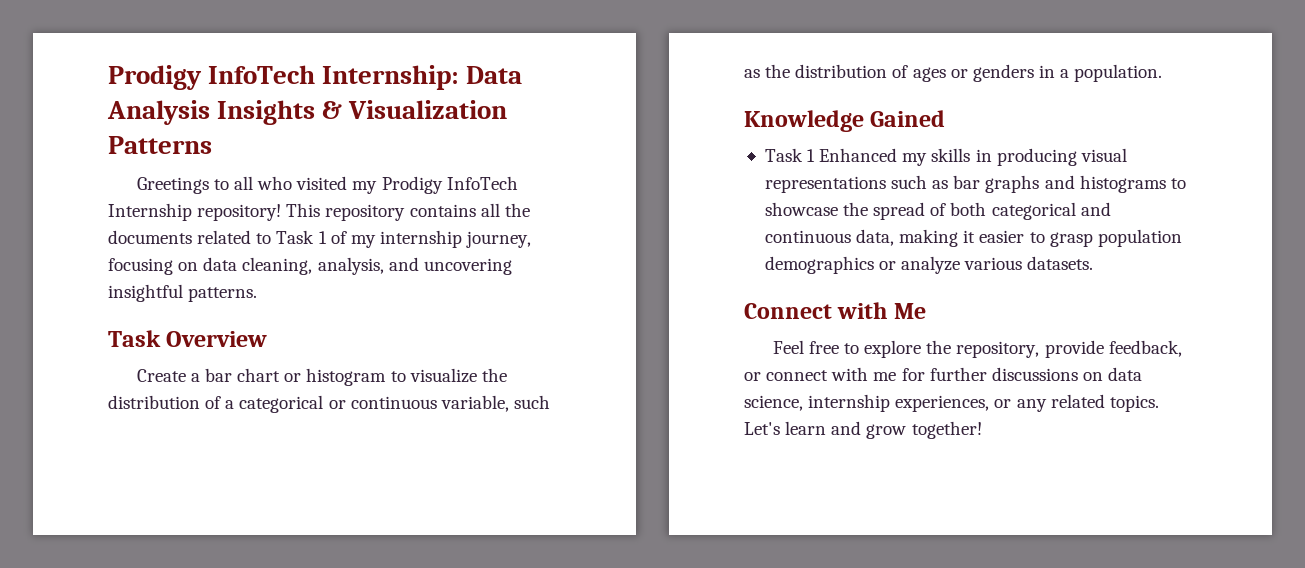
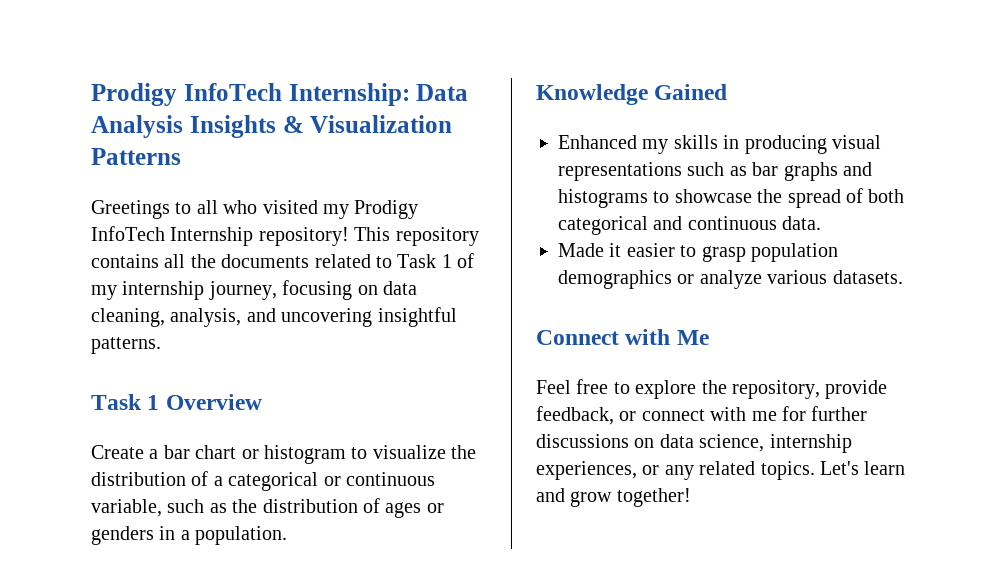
- Task Overview
+ Task 1 Overview
- Task 1 Enhanced my skills in producing visual representations such as bar graphs and histograms to showcase the spread of both categorical and continuous data, making it easier to grasp population demographics or analyze various datasets.
+ Enhanced my skills in producing visual representations such as bar graphs and histograms to showcase the spread of both categorical and continuous data.
+ Made it easier to grasp population demographics or analyze various datasets.

